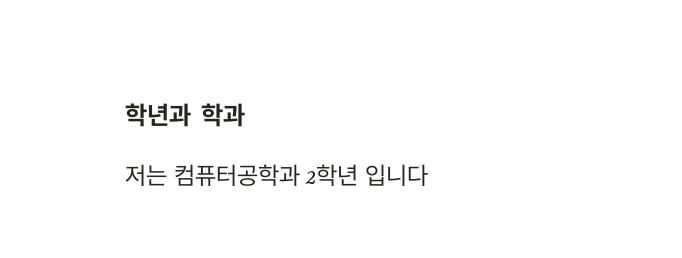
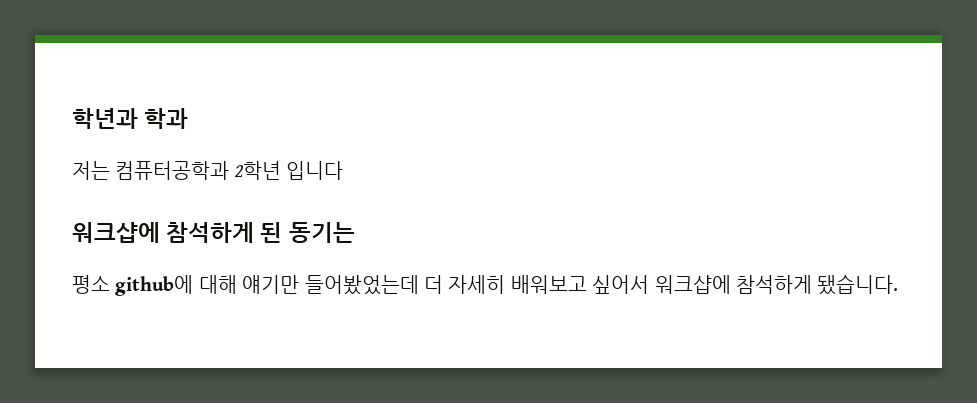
+ 워크샵에 참석하게 된 동기는
+ 평소 github에 대해 얘기만 들어봤었는데 더 자세히 배워보고 싶어서 워크샵에 참석하게 됐습니다.

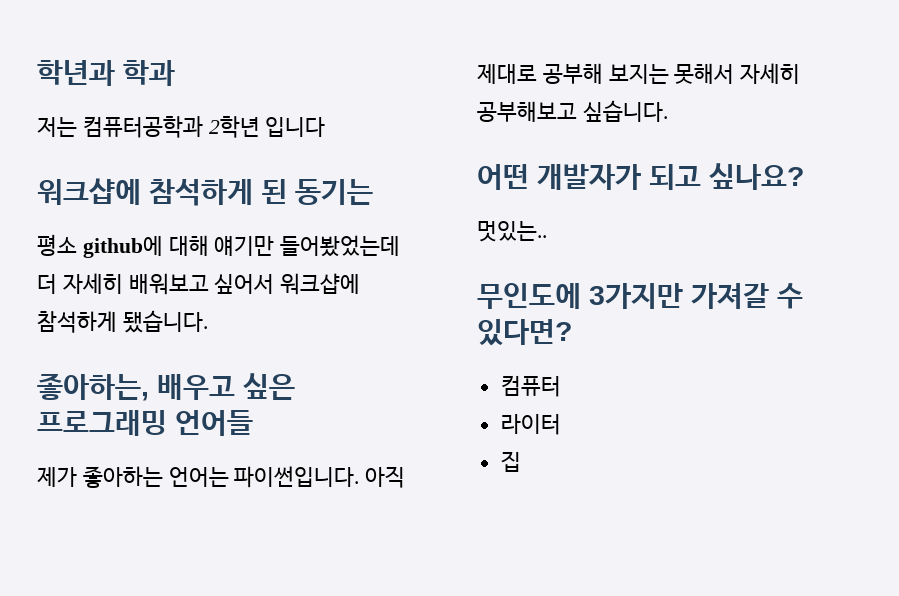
+ 좋아하는, 배우고 싶은 프로그래밍 언어들
+ 제가 좋아하는 언어는 파이썬입니다. 아직 제대로 공부해 보지는 못해서 자세히 공부해보고 싶습니다.
+ 어떤 개발자가 되고 싶나요?
+ 멋있는..
+ 무인도에 3가지만 가져갈 수 있다면?
+ 컴퓨터
+ 라이터
+ 집

